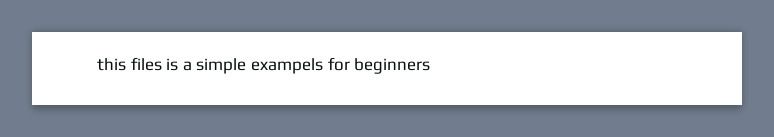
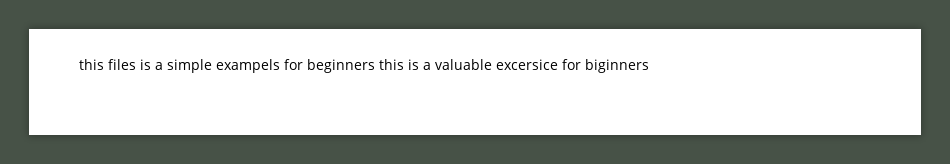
- this files is a simple exampels for beginners
+ this files is a simple exampels for beginners this is a valuable excersice for biginners

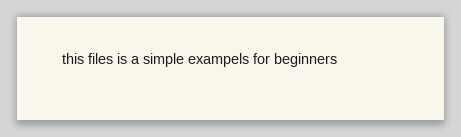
- this files is a simple exampels for beginners this is a valuable excersice for biginners
+ this files is a simple exampels for beginners

